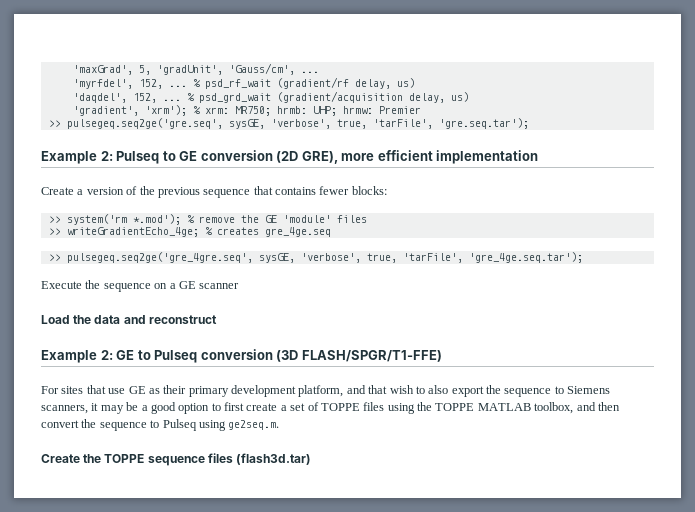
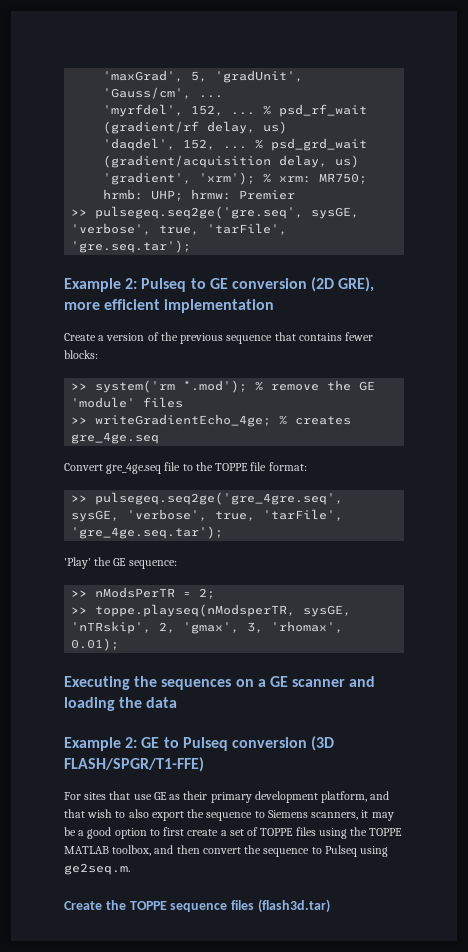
+ Convert gre_4ge.seq file to the TOPPE file format:
- Execute the sequence on a GE scanner
- Load the data and reconstruct
+ 'Play' the GE sequence:
+ >> nModsPerTR = 2;
+ >> toppe.playseq(nModsperTR, sysGE, 'nTRskip', 2, 'gmax', 3, 'rhomax', 0.01);
+ Executing the sequences on a GE scanner and loading the data

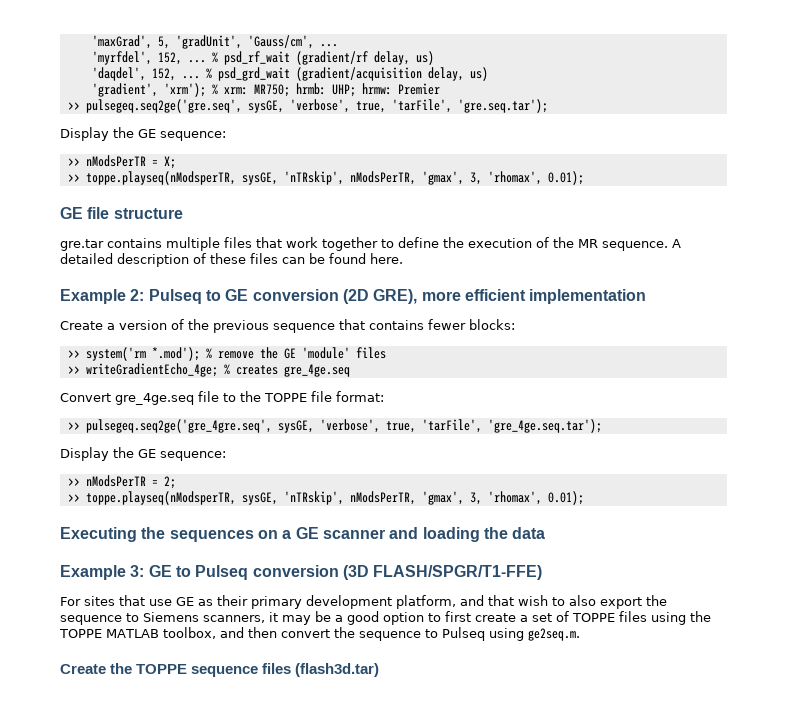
  >> pulsegeq.seq2ge('gre.seq', sysGE, 'verbose', true, 'tarFile', 'gre.seq.tar');
+ Display the GE sequence:
+ >> nModsPerTR = X;
+ >> toppe.playseq(nModsperTR, sysGE, 'nTRskip', nModsPerTR, 'gmax', 3, 'rhomax', 0.01);
+ GE file structure
+ gre.tar contains multiple files that work together to define the execution of the MR sequence. A detailed description of these files can be found here.
  >> pulsegeq.seq2ge('gre_4gre.seq', sysGE, 'verbose', true, 'tarFile', 'gre_4ge.seq.tar');
- 'Play' the GE sequence:
+ Display the GE sequence:
  >> nModsPerTR = 2;
- >> toppe.playseq(nModsperTR, sysGE, 'nTRskip', 2, 'gmax', 3, 'rhomax', 0.01);
+ >> toppe.playseq(nModsperTR, sysGE, 'nTRskip', nModsPerTR, 'gmax', 3, 'rhomax', 0.01);
- Example 2: GE to Pulseq conversion (3D FLASH/SPGR/T1-FFE)
+ Example 3: GE to Pulseq conversion (3D FLASH/SPGR/T1-FFE)

